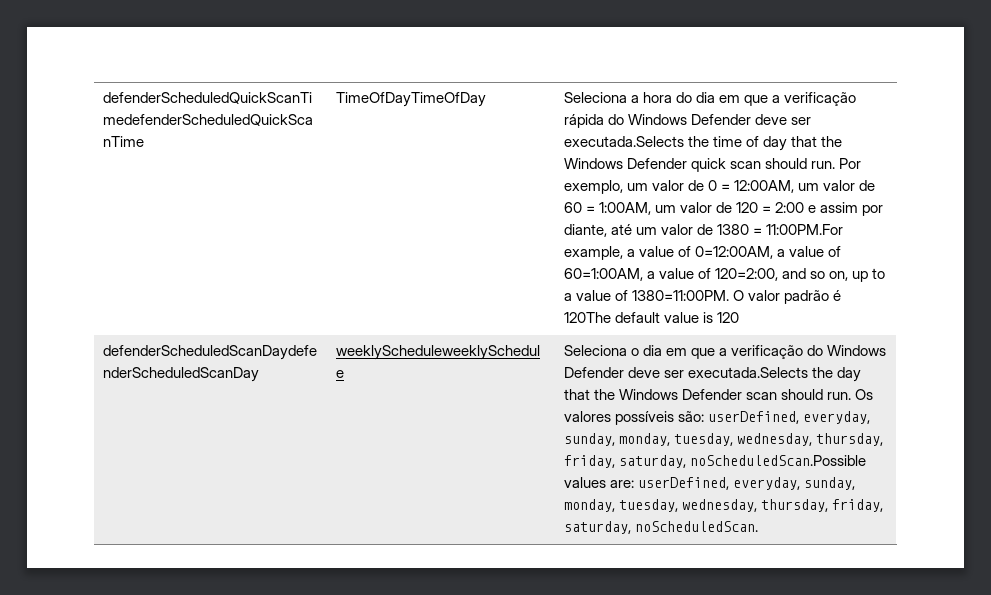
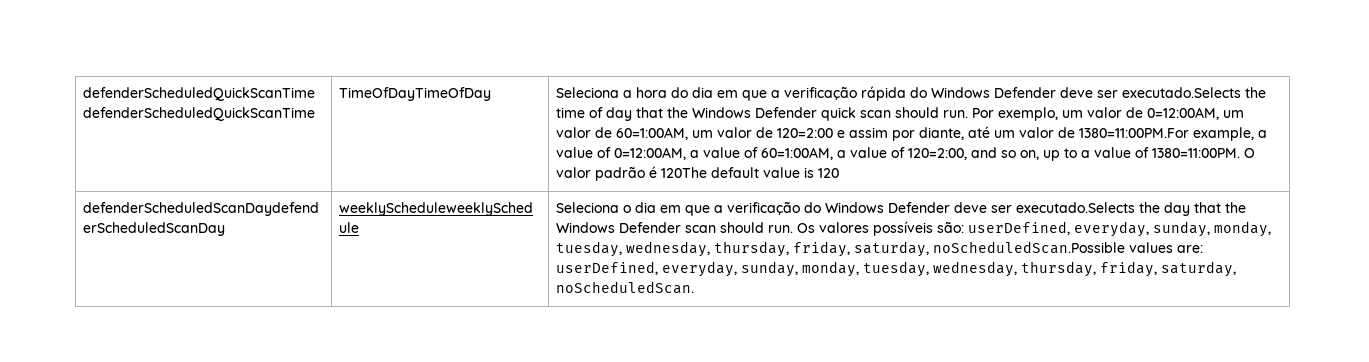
- Seleciona a hora do dia em que a verificação rápida do Windows Defender deve ser executada.Selects the time of day that the Windows Defender quick scan should run.
+ Seleciona a hora do dia em que a verificação rápida do Windows Defender deve ser executado.Selects the time of day that the Windows Defender quick scan should run.
- Por exemplo, um valor de 0 = 12:00AM, um valor de 60 = 1:00AM, um valor de 120 = 2:00 e assim por diante, até um valor de 1380 = 11:00PM.For example, a value of 0=12:00AM, a value of 60=1:00AM, a value of 120=2:00, and so on, up to a value of 1380=11:00PM.
+ Por exemplo, um valor de 0=12:00AM, um valor de 60=1:00AM, um valor de 120=2:00 e assim por diante, até um valor de 1380=11:00PM.For example, a value of 0=12:00AM, a value of 60=1:00AM, a value of 120=2:00, and so on, up to a value of 1380=11:00PM.
- Seleciona o dia em que a verificação do Windows Defender deve ser executada.Selects the day that the Windows Defender scan should run.
+ Seleciona o dia em que a verificação do Windows Defender deve ser executado.Selects the day that the Windows Defender scan should run.

